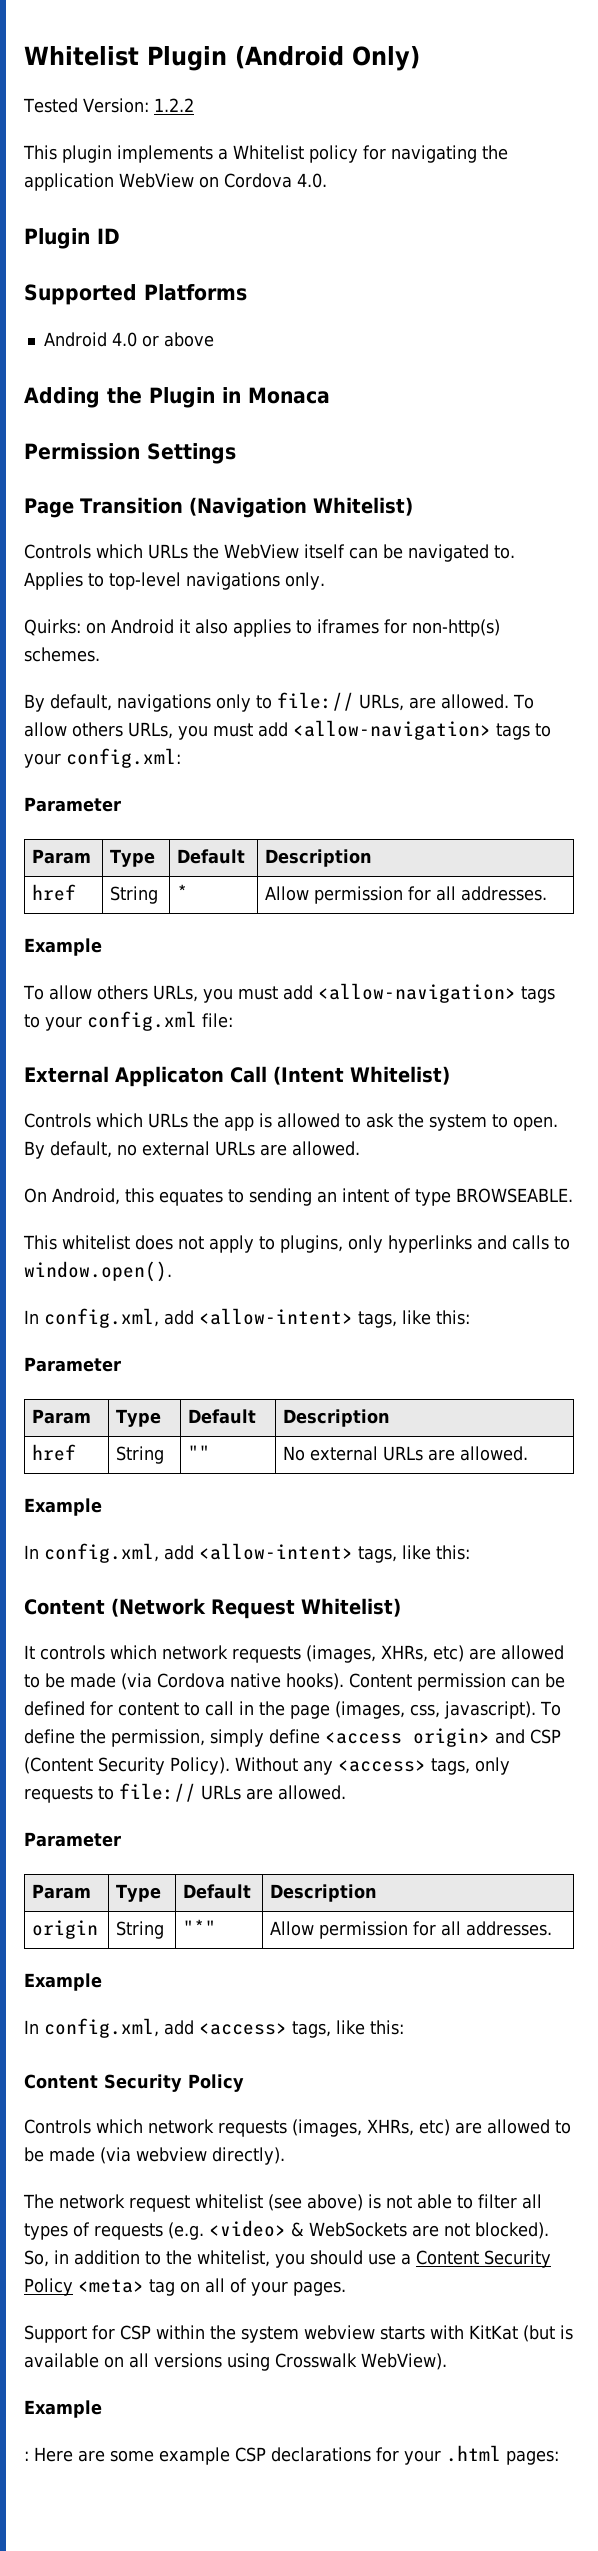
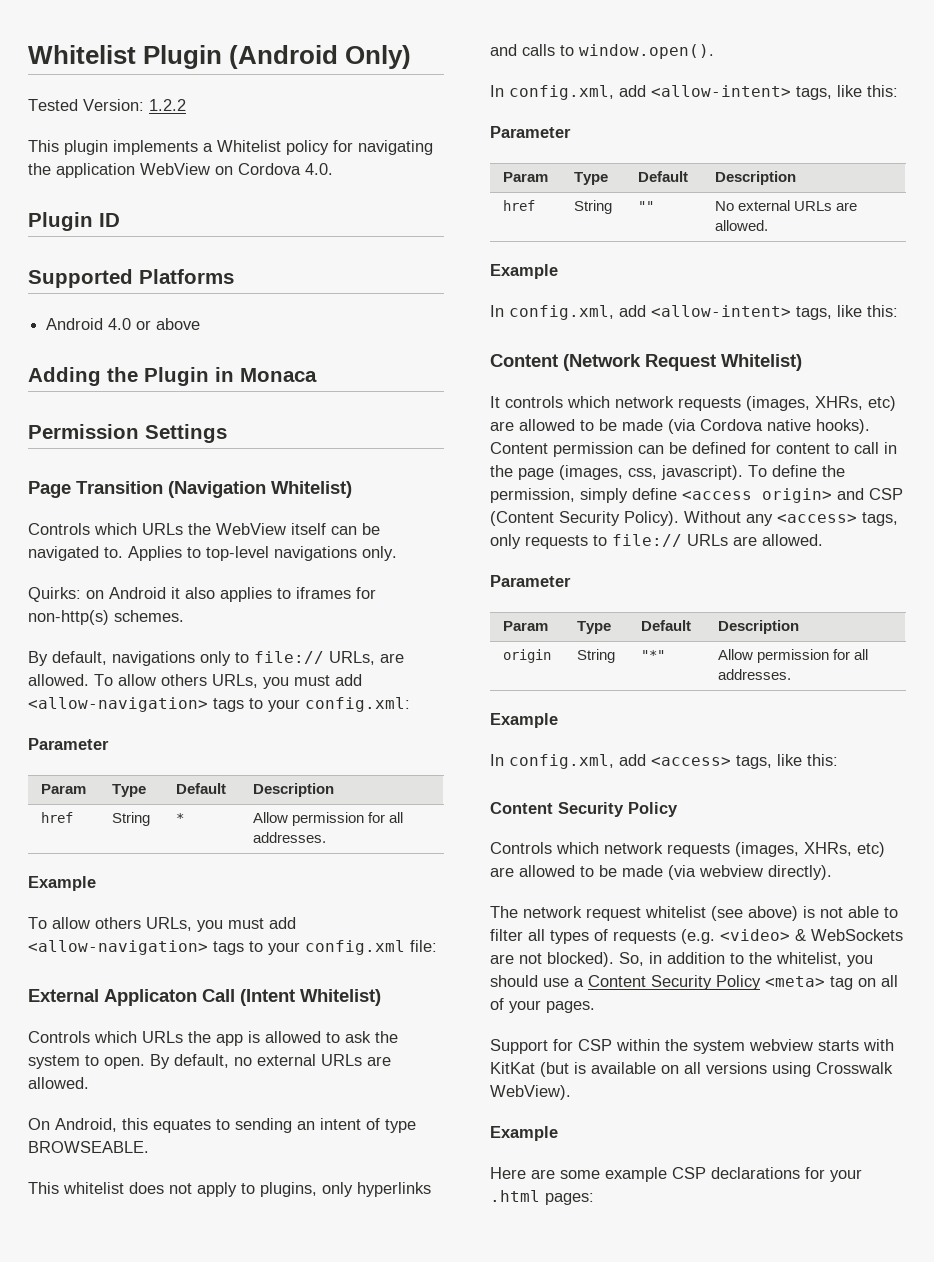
- : Here are some example CSP declarations for your .html pages:
+ Here are some example CSP declarations for your .html pages:

